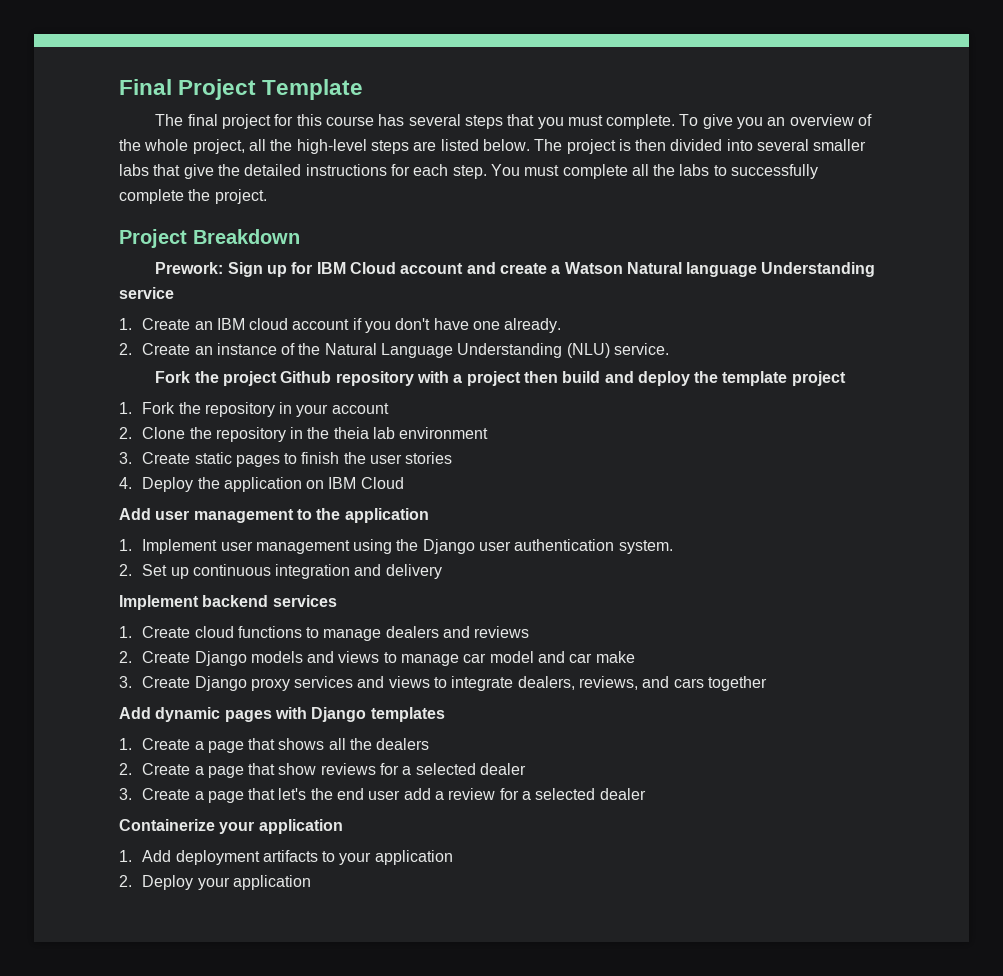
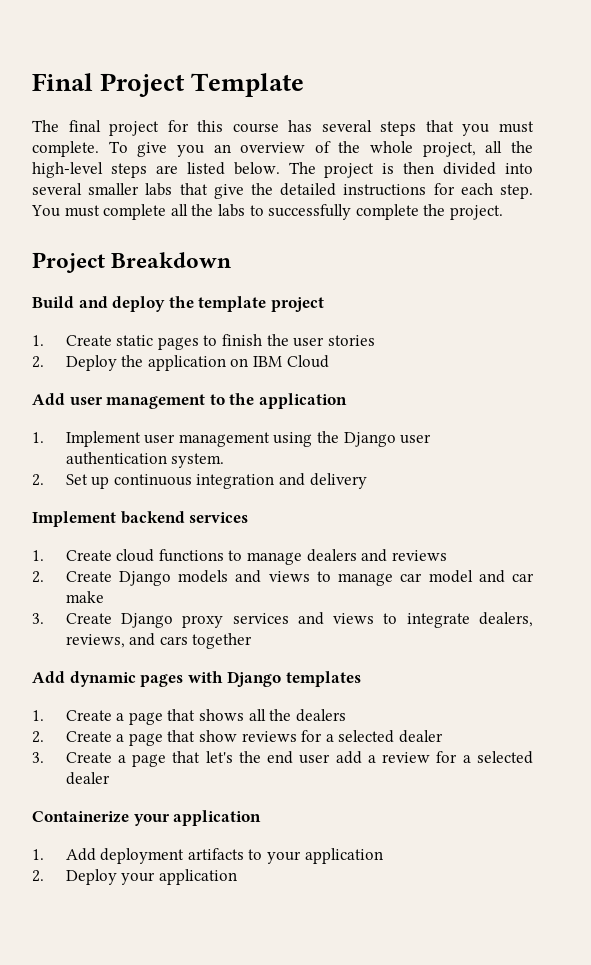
- Prework: Sign up for IBM Cloud account and create a Watson Natural language Understanding service
- 1. Create an IBM cloud account if you don't have one already.
- 2. Create an instance of the Natural Language Understanding (NLU) service.
- Fork the project Github repository with a project then build and deploy the template project
+ Build and deploy the template project
- 1. Fork the repository in your account
- 2. Clone the repository in the theia lab environment
- 3. Create static pages to finish the user stories
+ 1. Create static pages to finish the user stories
- 4. Deploy the application on IBM Cloud
+ 2. Deploy the application on IBM Cloud

